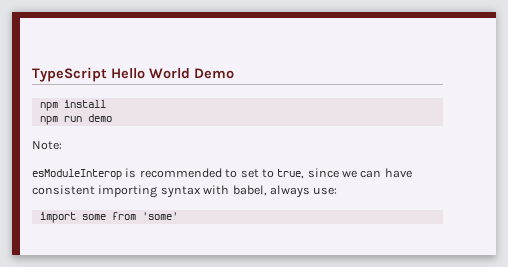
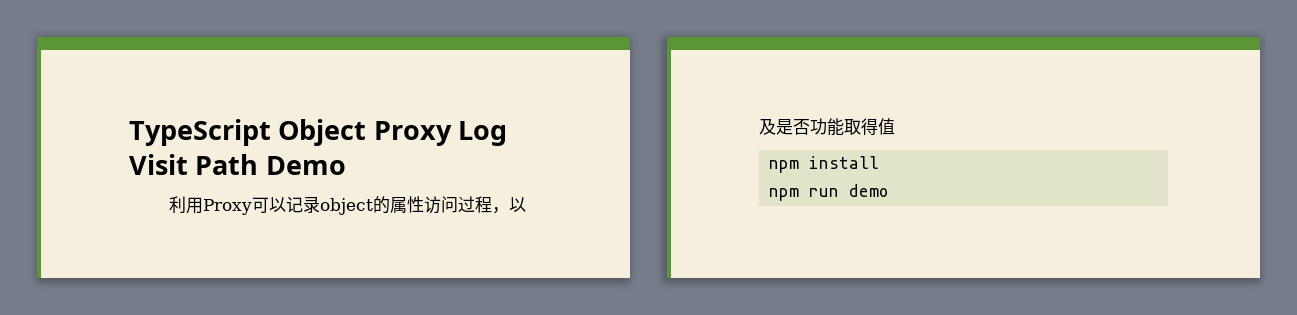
- TypeScript Hello World Demo
+ TypeScript Object Proxy Log Visit Path Demo
+ 利用Proxy可以记录object的属性访问过程，以及是否功能取得值
- Note:
- esModuleInterop is recommended to set to true, since we can have consistent importing syntax with babel, always use:
- import some from 'some'

